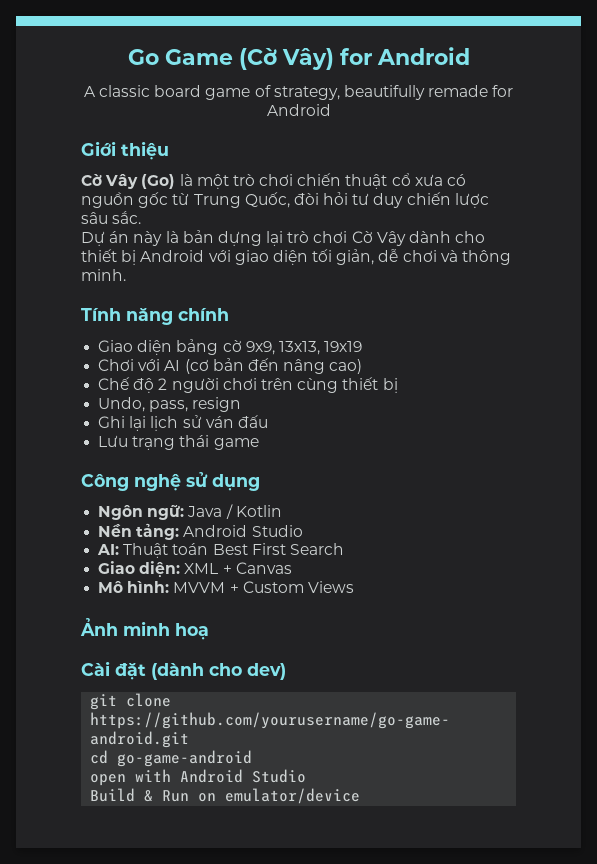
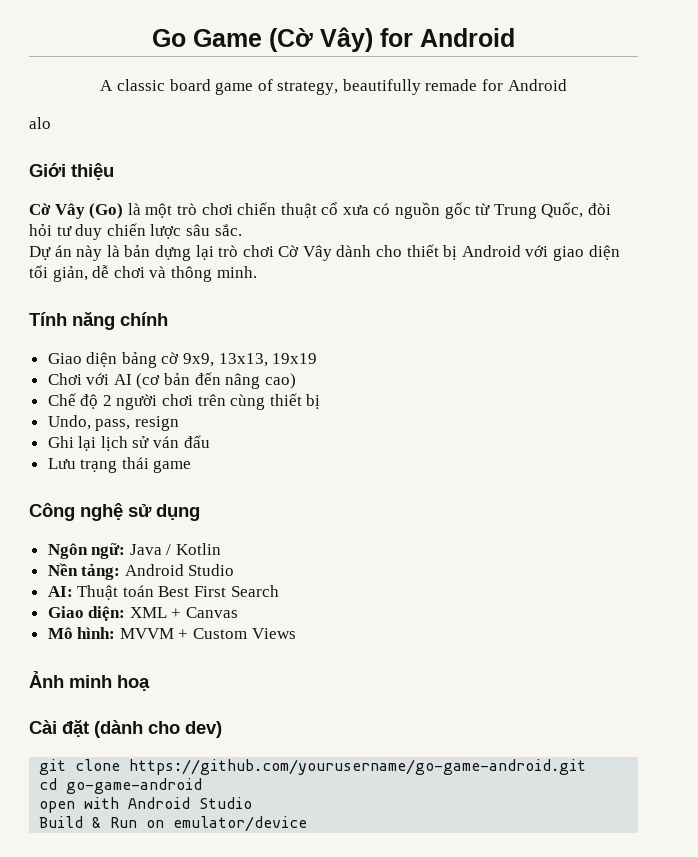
+ alo

